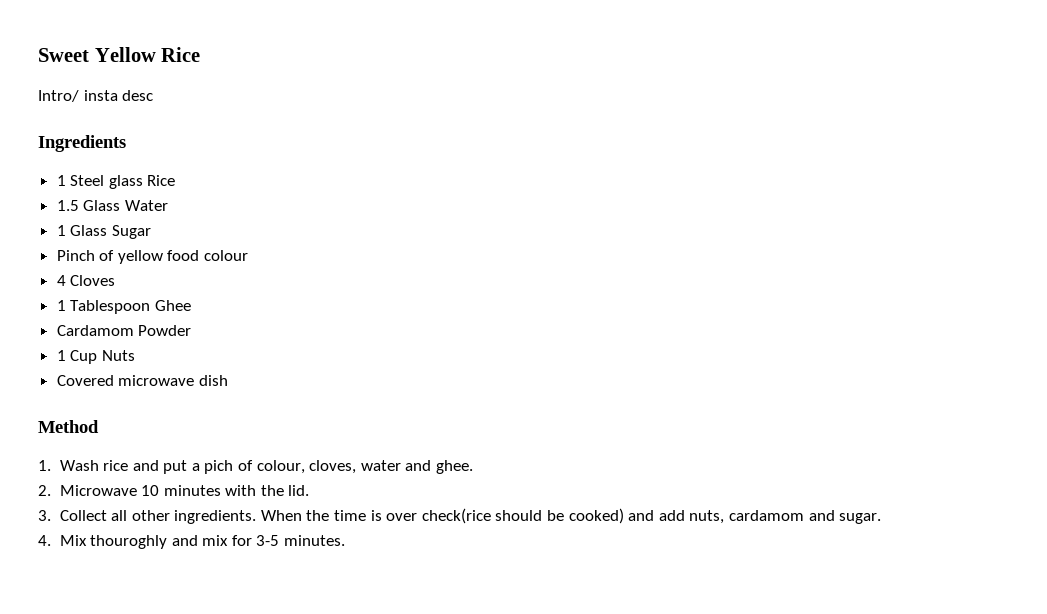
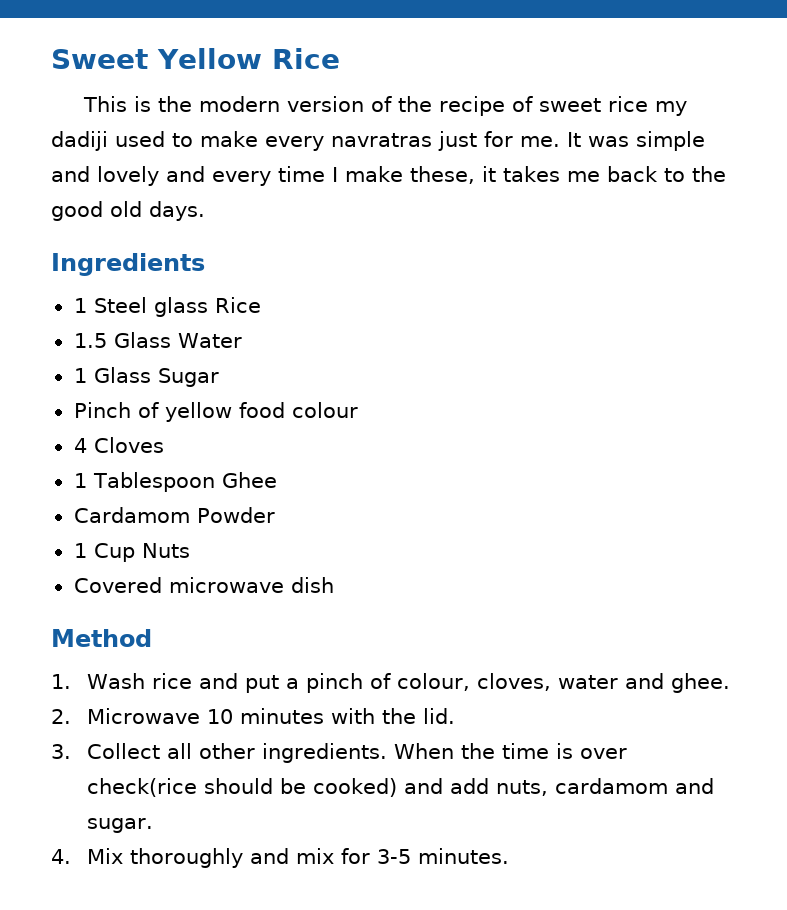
- Intro/ insta desc
+ This is the modern version of the recipe of sweet rice my dadiji used to make every navratras just for me. It was simple and lovely and every time I make these, it takes me back to the good old days.
- 1. Wash rice and put a pich of colour, cloves, water and ghee.
+ 1. Wash rice and put a pinch of colour, cloves, water and ghee.
- 4. Mix thouroghly and mix for 3-5 minutes.
+ 4. Mix thoroughly and mix for 3-5 minutes.

